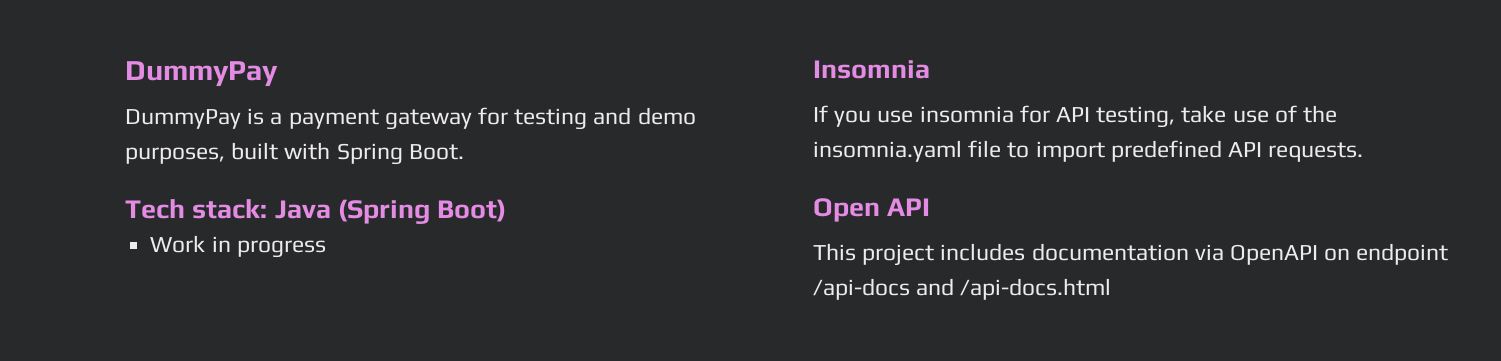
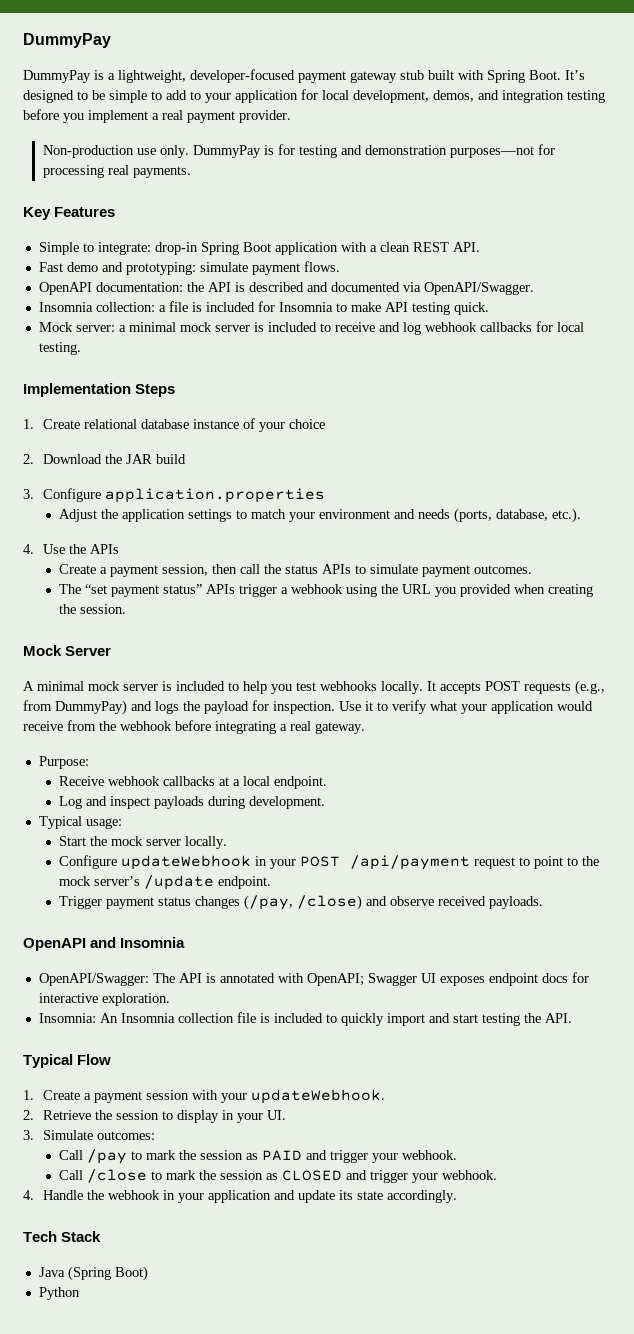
- DummyPay is a payment gateway for testing and demo purposes, built with Spring Boot.
+ DummyPay is a lightweight, developer-focused payment gateway stub built with Spring Boot. It’s designed to be simple to add to your application for local development, demos, and integration testing before you implement a real payment provider.
+ Non‑production use only. DummyPay is for testing and demonstration purposes—not for processing real payments.
+ Key Features
+ Simple to integrate: drop-in Spring Boot application with a clean REST API.
+ Fast demo and prototyping: simulate payment flows.
+ OpenAPI documentation: the API is described and documented via OpenAPI/Swagger.
+ Insomnia collection: a file is included for Insomnia to make API testing quick.
+ Mock server: a minimal mock server is included to receive and log webhook callbacks for local testing.
+ Implementation Steps
+ 1. Create relational database instance of your choice
+ 2. Download the JAR build
+ 3. Configure application.properties
+ Adjust the application settings to match your environment and needs (ports, database, etc.).
+ 4. Use the APIs
+ Create a payment session, then call the status APIs to simulate payment outcomes.
+ The “set payment status” APIs trigger a webhook using the URL you provided when creating the session.
+ Mock Server
+ A minimal mock server is included to help you test webhooks locally. It accepts POST requests (e.g., from DummyPay) and logs the payload for inspection. Use it to verify what your application would receive from the webhook before integrating a real gateway.
+ Purpose:
+ Receive webhook callbacks at a local endpoint.
+ Log and inspect payloads during development.
+ Typical usage:
+ Start the mock server locally.
+ Configure updateWebhook in your POST /api/payment request to point to the mock server’s /update endpoint.
+ Trigger payment status changes (/pay, /close) and observe received payloads.
+ OpenAPI and Insomnia
+ OpenAPI/Swagger: The API is annotated with OpenAPI; Swagger UI exposes endpoint docs for interactive exploration.
+ Insomnia: An Insomnia collection file is included to quickly import and start testing the API.
+ Typical Flow
+ 1. Create a payment session with your updateWebhook.
+ 2. Retrieve the session to display in your UI.
+ 3. Simulate outcomes:
+ Call /pay to mark the session as PAID and trigger your webhook.
+ Call /close to mark the session as CLOSED and trigger your webhook.
+ 4. Handle the webhook in your application and update its state accordingly.
- Tech stack: Java (Spring Boot)
+ Tech Stack
+ Java (Spring Boot)
- Work in progress
- Insomnia
- If you use insomnia for API testing, take use of the insomnia.yaml file to import predefined API requests.
- Open API
- This project includes documentation via OpenAPI on endpoint /api-docs and /api-docs.html
+ Python

